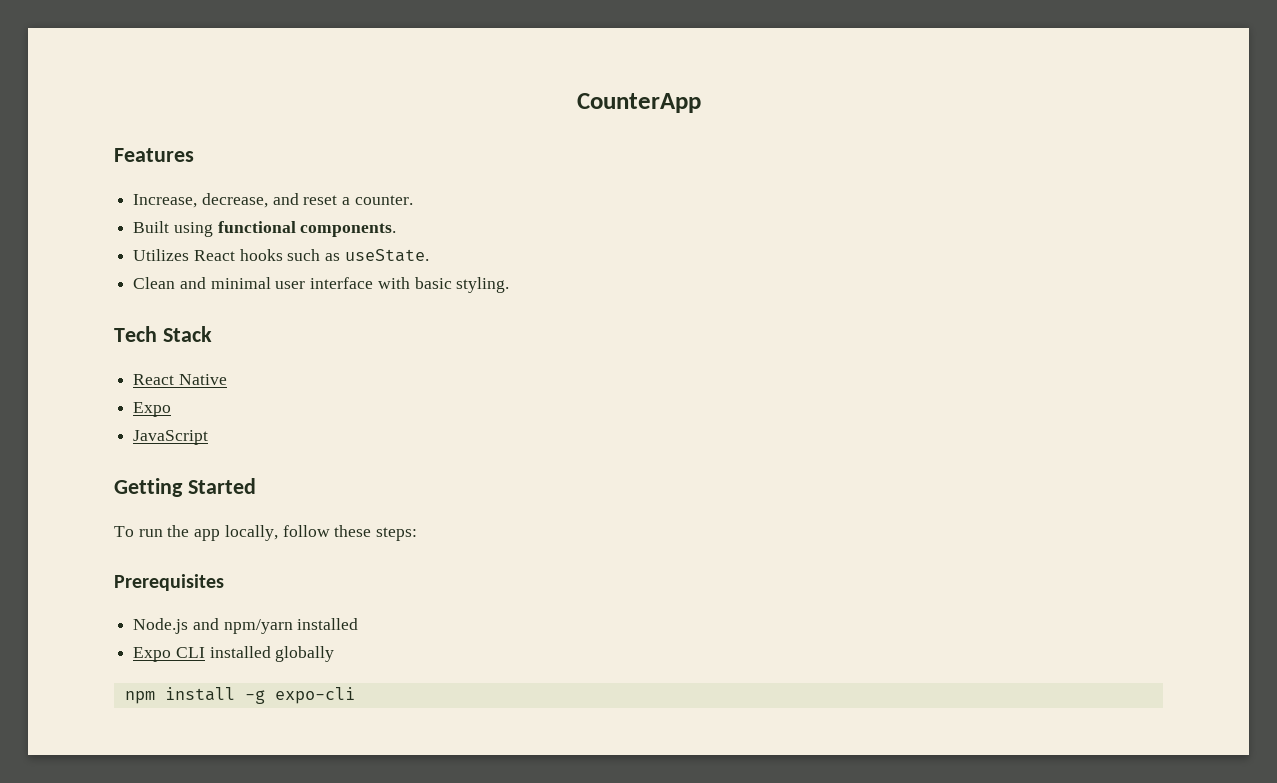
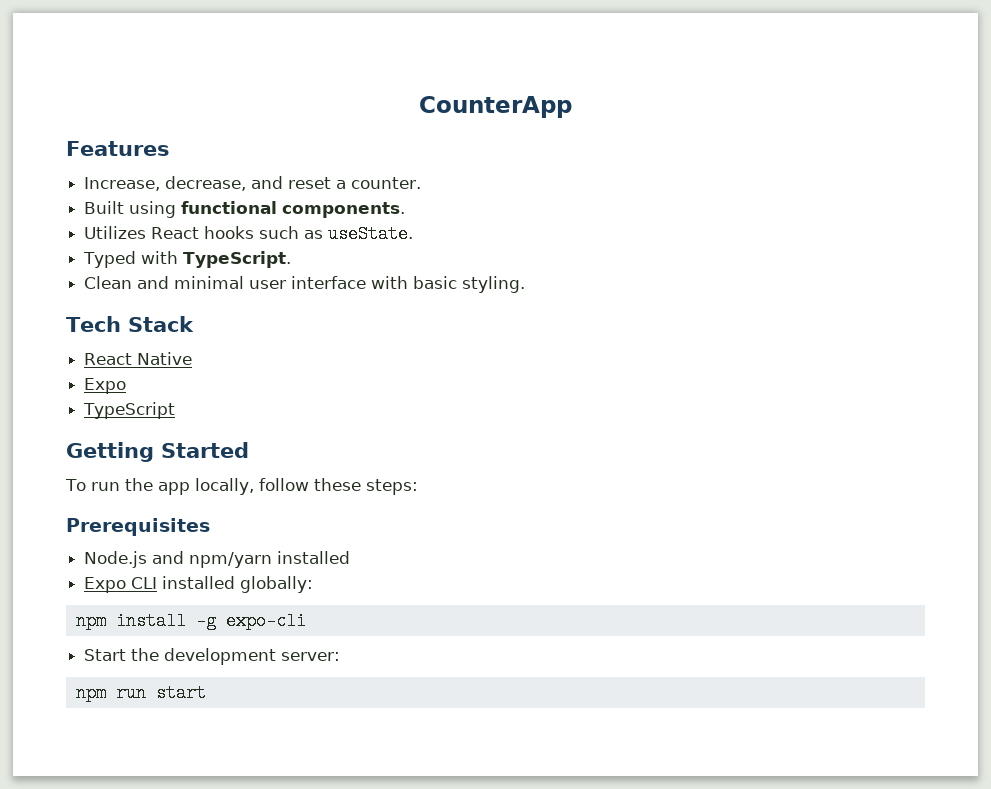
+ Typed with TypeScript.
- JavaScript
+ TypeScript
- Expo CLI installed globally
+ Expo CLI installed globally:
+ Start the development server:
+ npm run start

